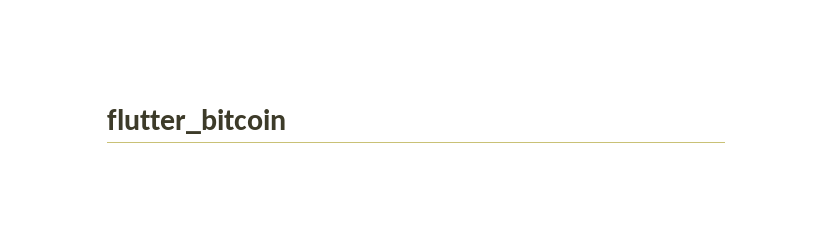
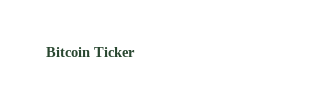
- flutter_bitcoin
+ Bitcoin Ticker

